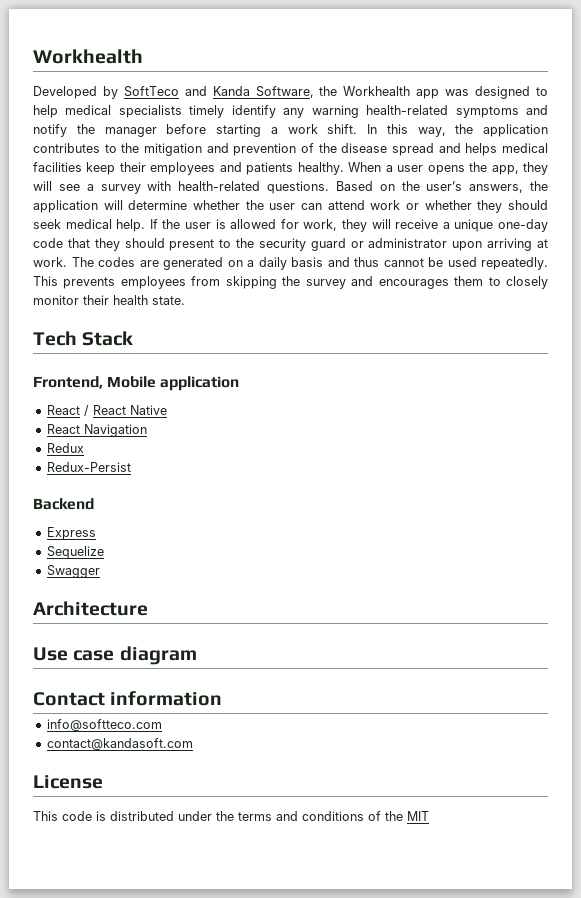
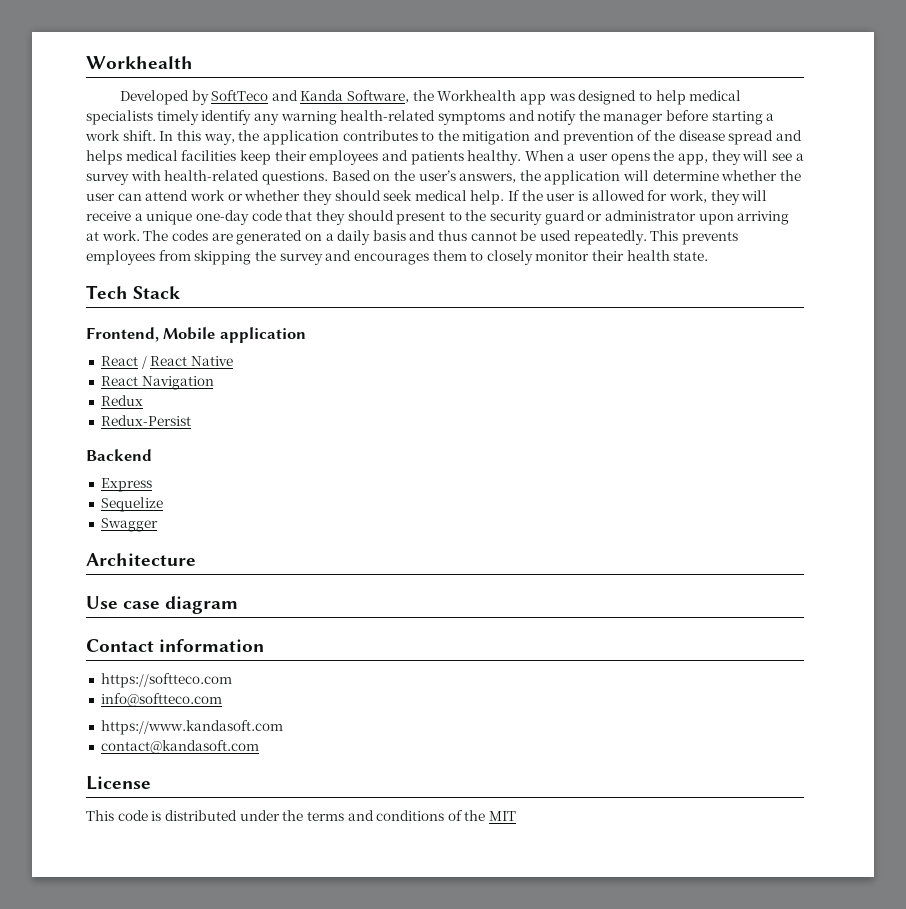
+ https://softteco.com
+ https://www.kandasoft.com

